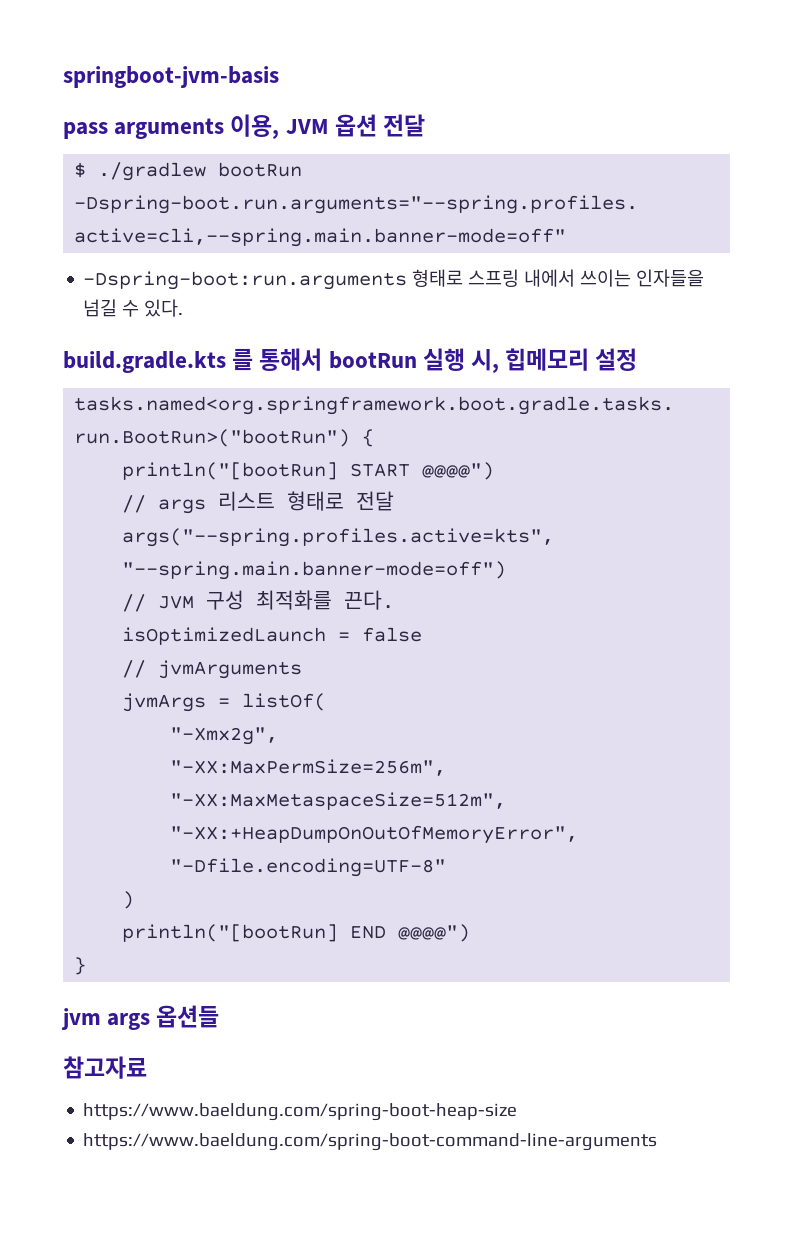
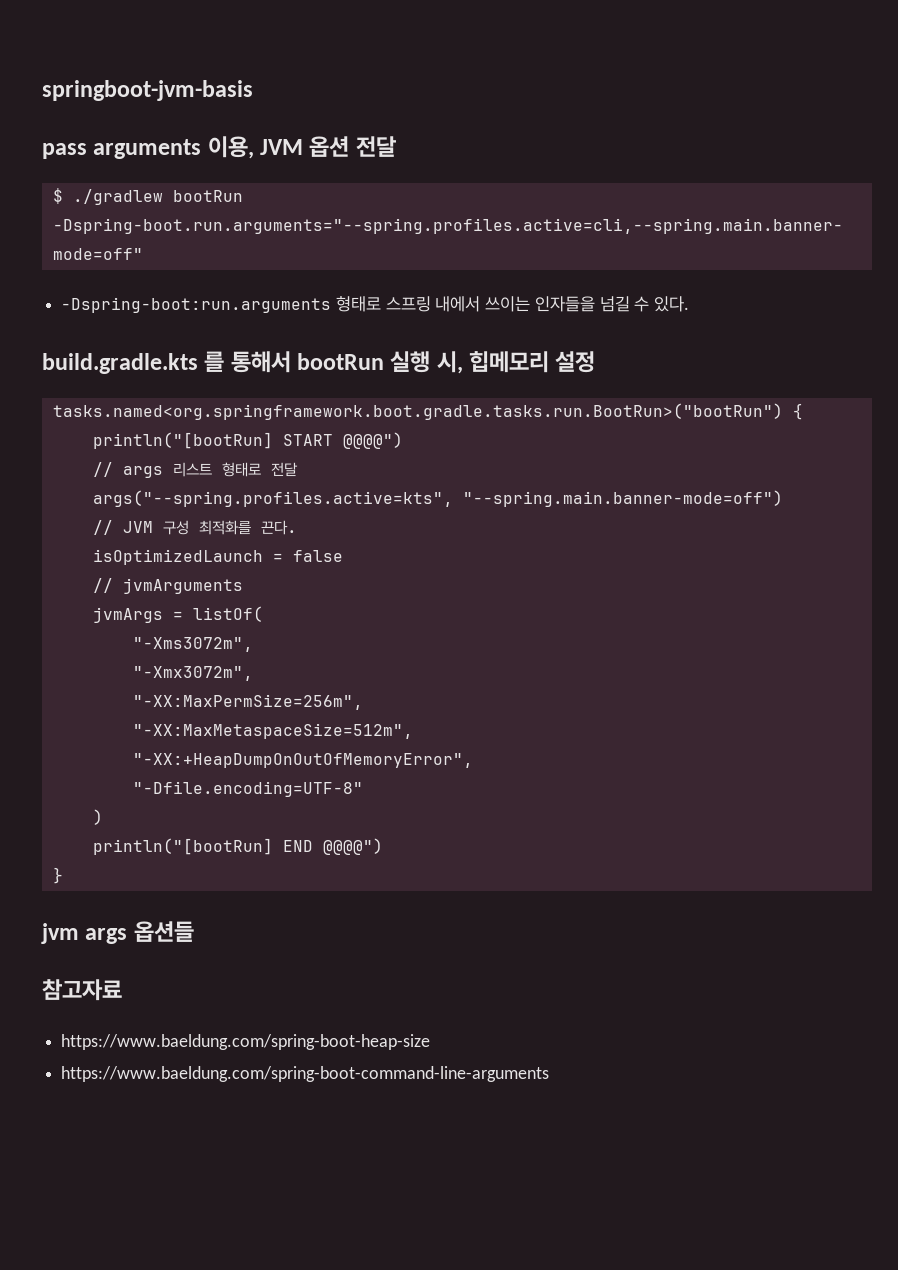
- "-Xmx2g",
+ "-Xms3072m",
+ "-Xmx3072m",

